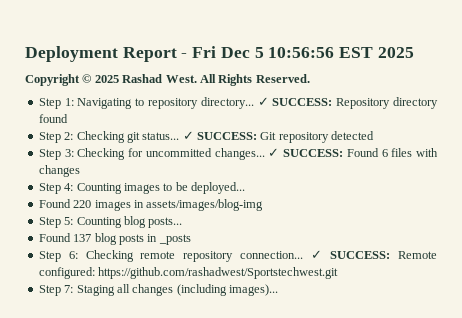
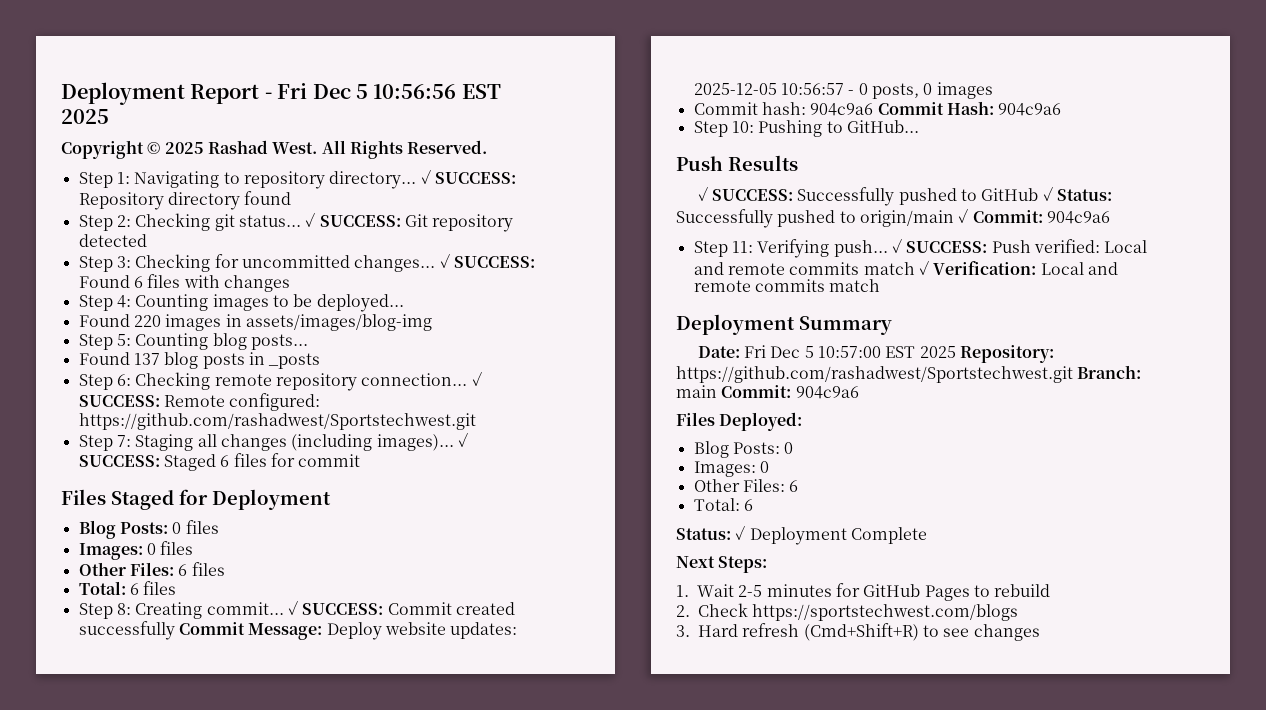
+ ✓ SUCCESS: Staged 6 files for commit
+ Files Staged for Deployment
+ Blog Posts: 0 files
+ Images: 0 files
+ Other Files: 6 files
+ Total: 6 files
+ Step 8: Creating commit... ✓ SUCCESS: Commit created successfully Commit Message: Deploy website updates: 2025-12-05 10:56:57 - 0 posts, 0 images
+ Commit hash: 904c9a6 Commit Hash: 904c9a6
+ Step 10: Pushing to GitHub...
+ Push Results
+ ✓ SUCCESS: Successfully pushed to GitHub ✓ Status: Successfully pushed to origin/main ✓ Commit: 904c9a6
+ Step 11: Verifying push... ✓ SUCCESS: Push verified: Local and remote commits match ✓ Verification: Local and remote commits match
+ Deployment Summary
+ Date: Fri Dec 5 10:57:00 EST 2025 Repository: https://github.com/rashadwest/Sportstechwest.git Branch: main Commit: 904c9a6
+ Files Deployed:
+ Blog Posts: 0
+ Images: 0
+ Other Files: 6
+ Total: 6
+ Status: ✓ Deployment Complete
+ Next Steps:
+ 1. Wait 2-5 minutes for GitHub Pages to rebuild
+ 2. Check https://sportstechwest.com/blogs
+ 3. Hard refresh (Cmd+Shift+R) to see changes

